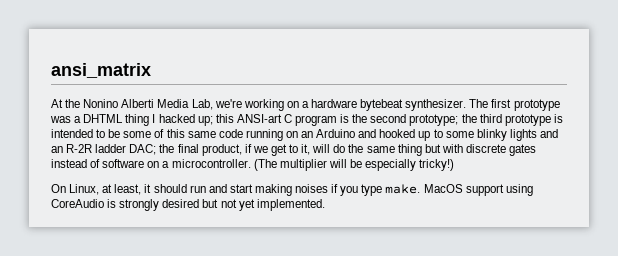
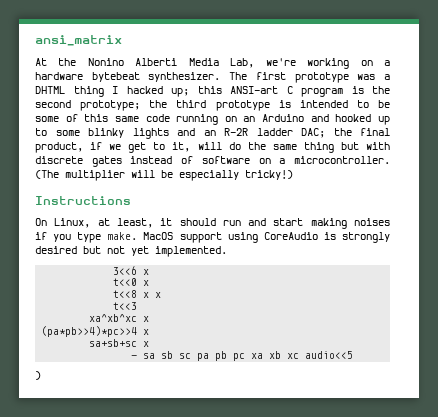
+ Instructions
+ 3<<6 x
+ t<<0 x
+ t<<8 x x
+ t<<3
+ xa^xb^xc x
+ (pa*pb>>4)*pc>>4 x
+ sa+sb+sc x
+ - sa sb sc pa pb pc xa xb xc audio<<5
+ )

